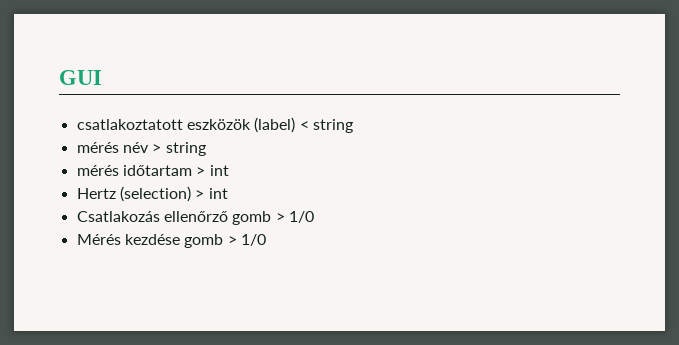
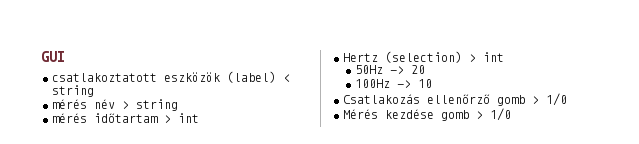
+ 50Hz -> 20
+ 100Hz -> 10

